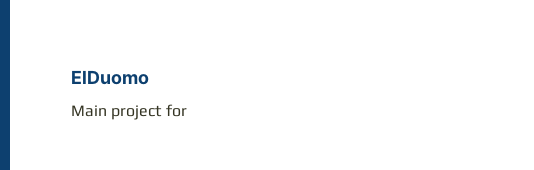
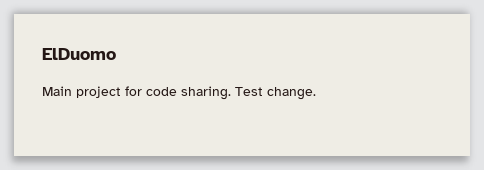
- Main project for
+ Main project for code sharing. Test change.

